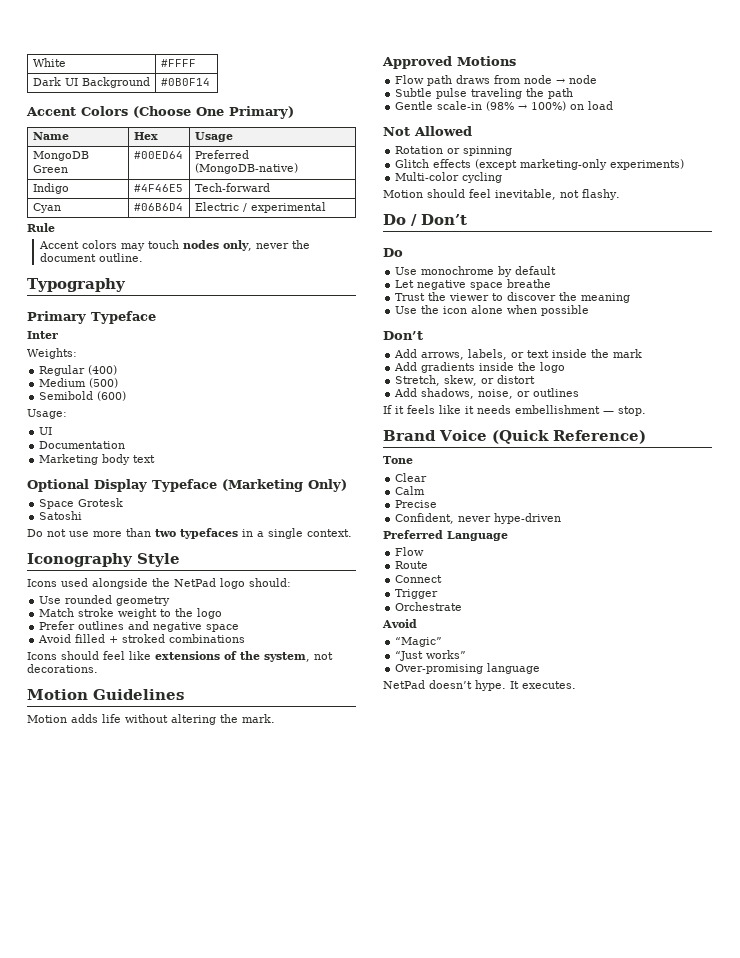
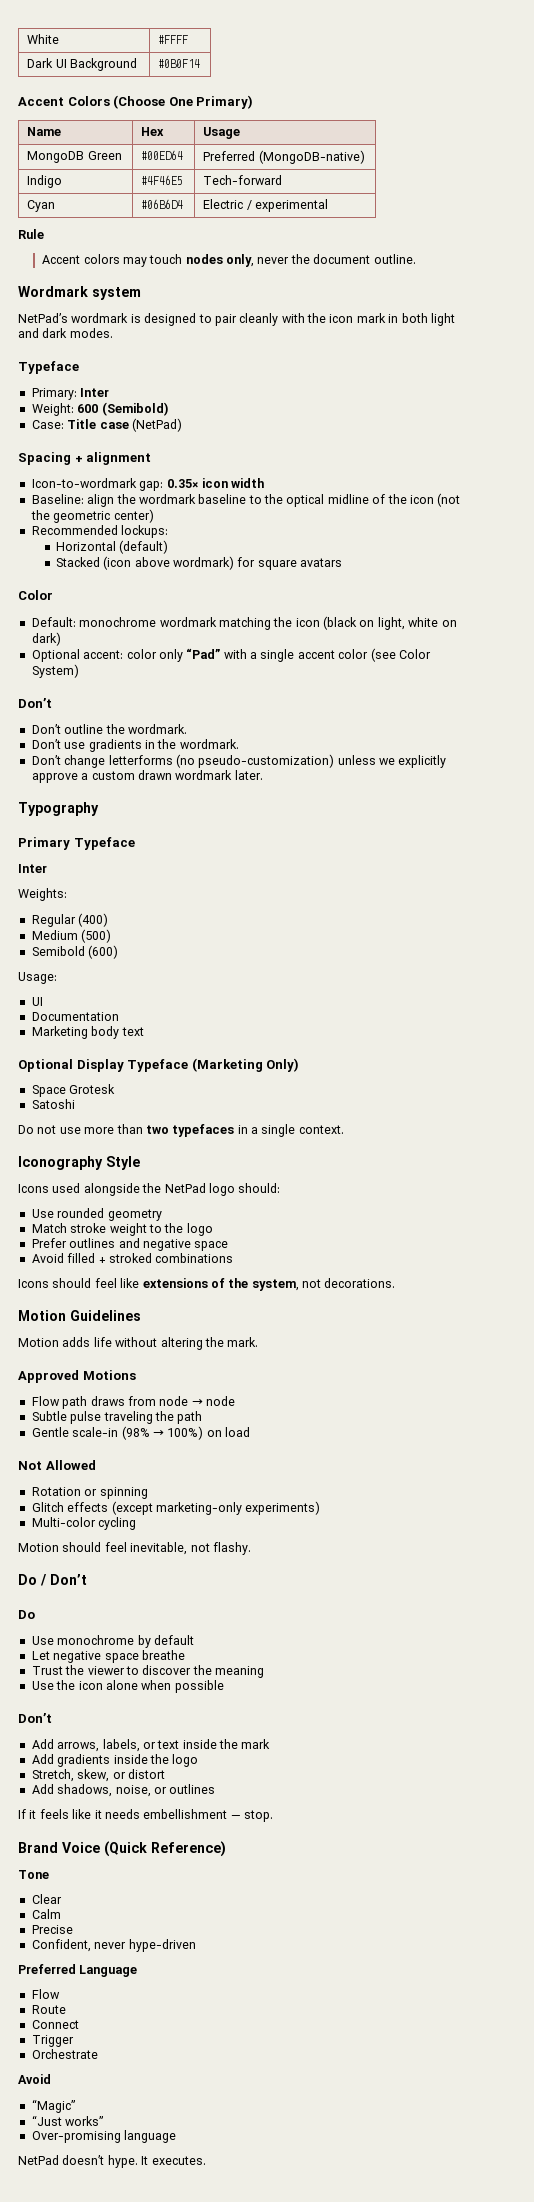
+ Wordmark system
+ NetPad’s wordmark is designed to pair cleanly with the icon mark in both light and dark modes.
+ Typeface
+ Primary: Inter
+ Weight: 600 (Semibold)
+ Case: Title case (NetPad)
+ Spacing + alignment
+ Icon-to-wordmark gap: 0.35× icon width
+ Baseline: align the wordmark baseline to the optical midline of the icon (not the geometric center)
+ Recommended lockups:
+ Horizontal (default)
+ Stacked (icon above wordmark) for square avatars
+ Color
+ Default: monochrome wordmark matching the icon (black on light, white on dark)
+ Optional accent: color only “Pad” with a single accent color (see Color System)
+ Don’t
+ Don’t outline the wordmark.
+ Don’t use gradients in the wordmark.
+ Don’t change letterforms (no pseudo-customization) unless we explicitly approve a custom drawn wordmark later.

